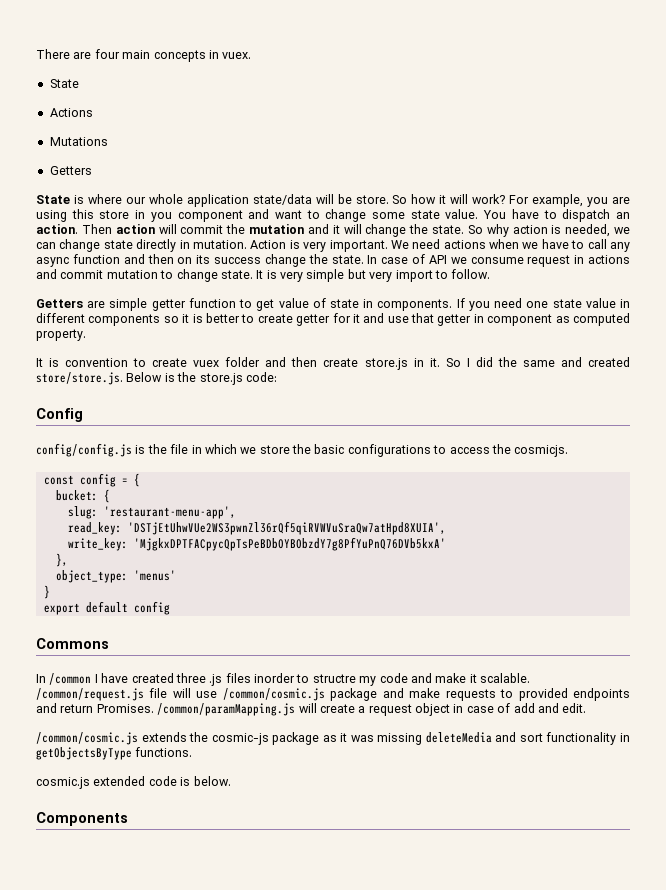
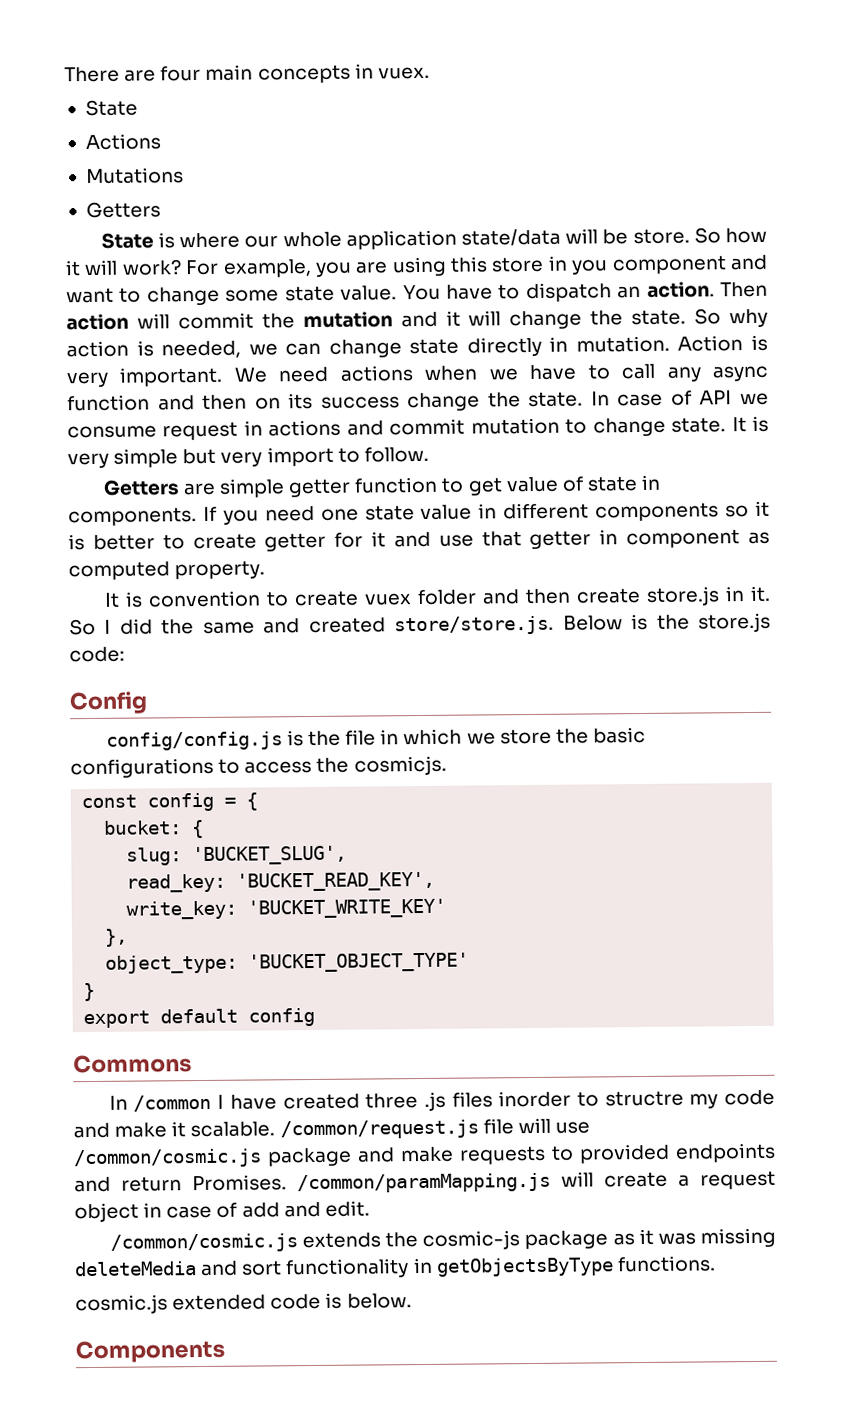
- slug: 'restaurant-menu-app',
+ slug: 'BUCKET_SLUG',
- read_key: 'DSTjEtUhwVUe2WS3pwnZl36rQf5qiRVWVuSraQw7atHpd8XUIA',
+ read_key: 'BUCKET_READ_KEY',
- write_key: 'MjgkxDPTFACpycQpTsPeBDbOYBObzdY7g8PfYuPnQ76DVb5kxA'
+ write_key: 'BUCKET_WRITE_KEY'
- object_type: 'menus'
+ object_type: 'BUCKET_OBJECT_TYPE'

